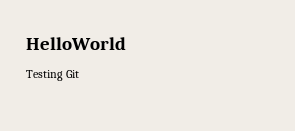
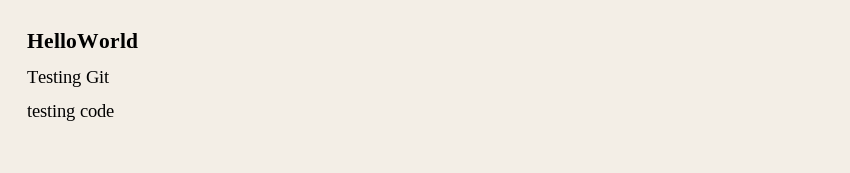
+ testing code

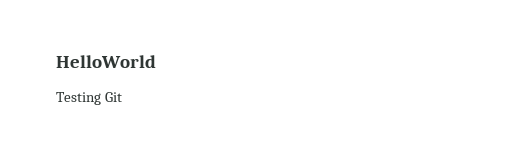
- testing code

